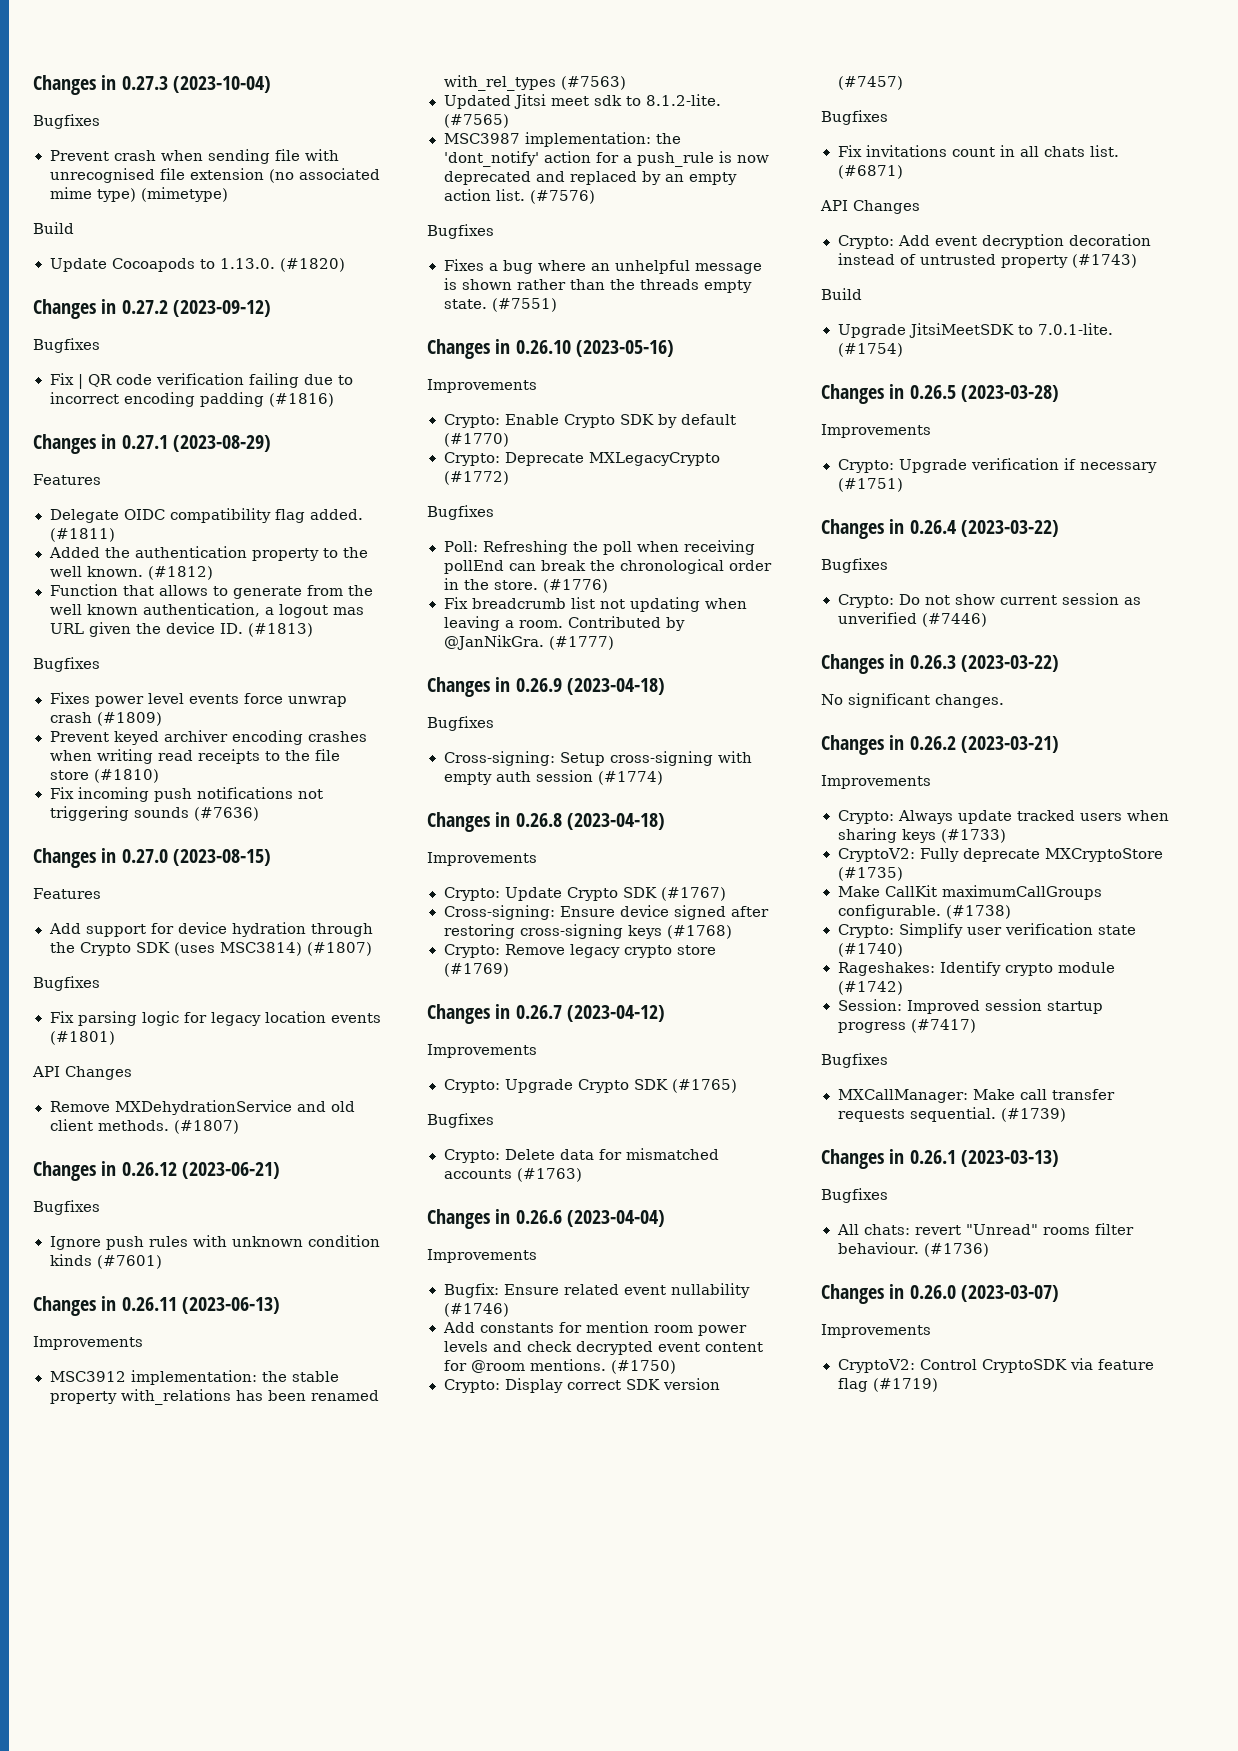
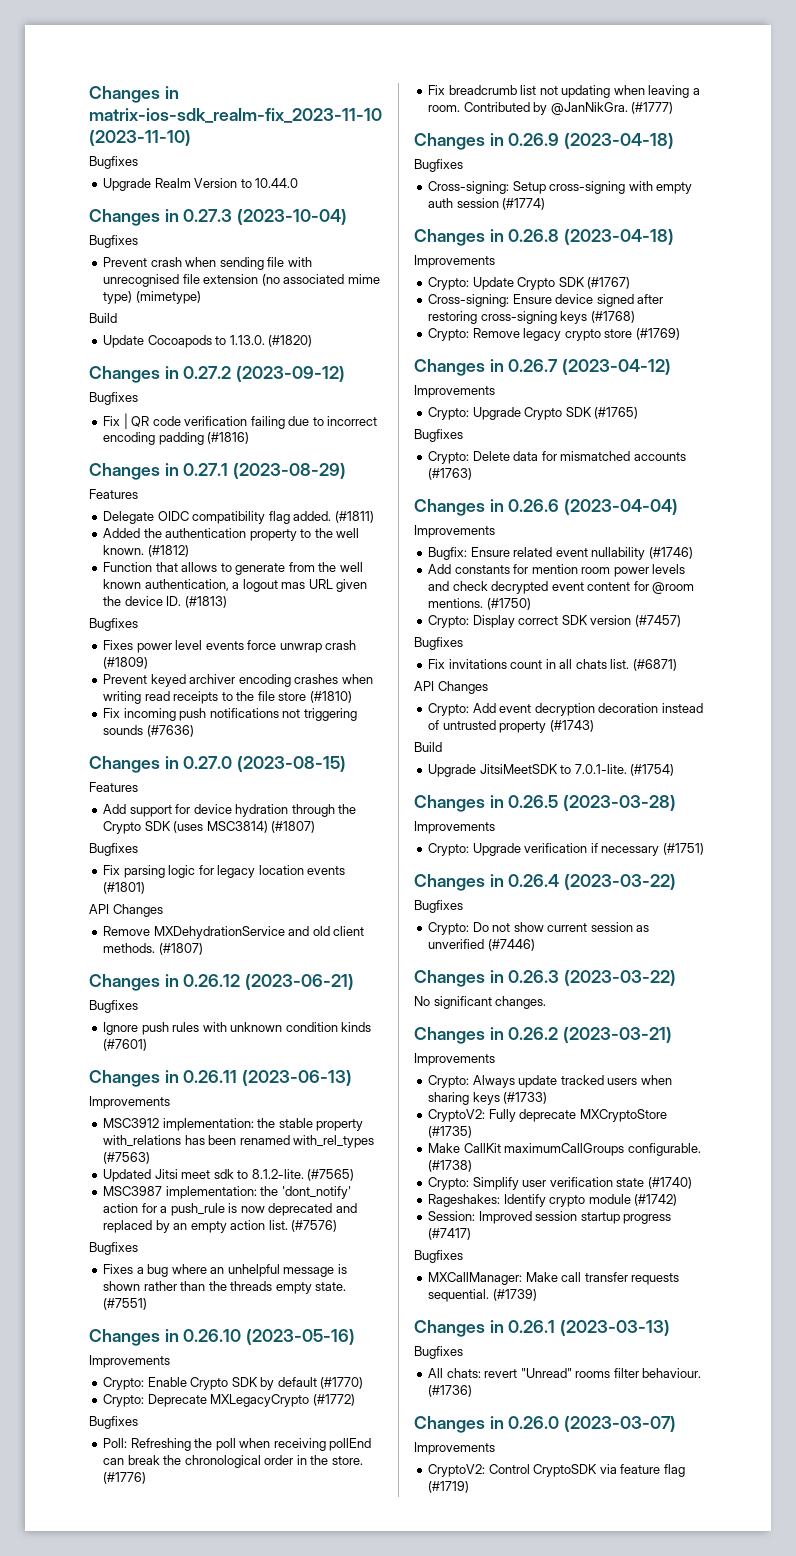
+ Changes in matrix-ios-sdk_realm-fix_2023-11-10 (2023-11-10)
+ Bugfixes
+ Upgrade Realm Version to 10.44.0

